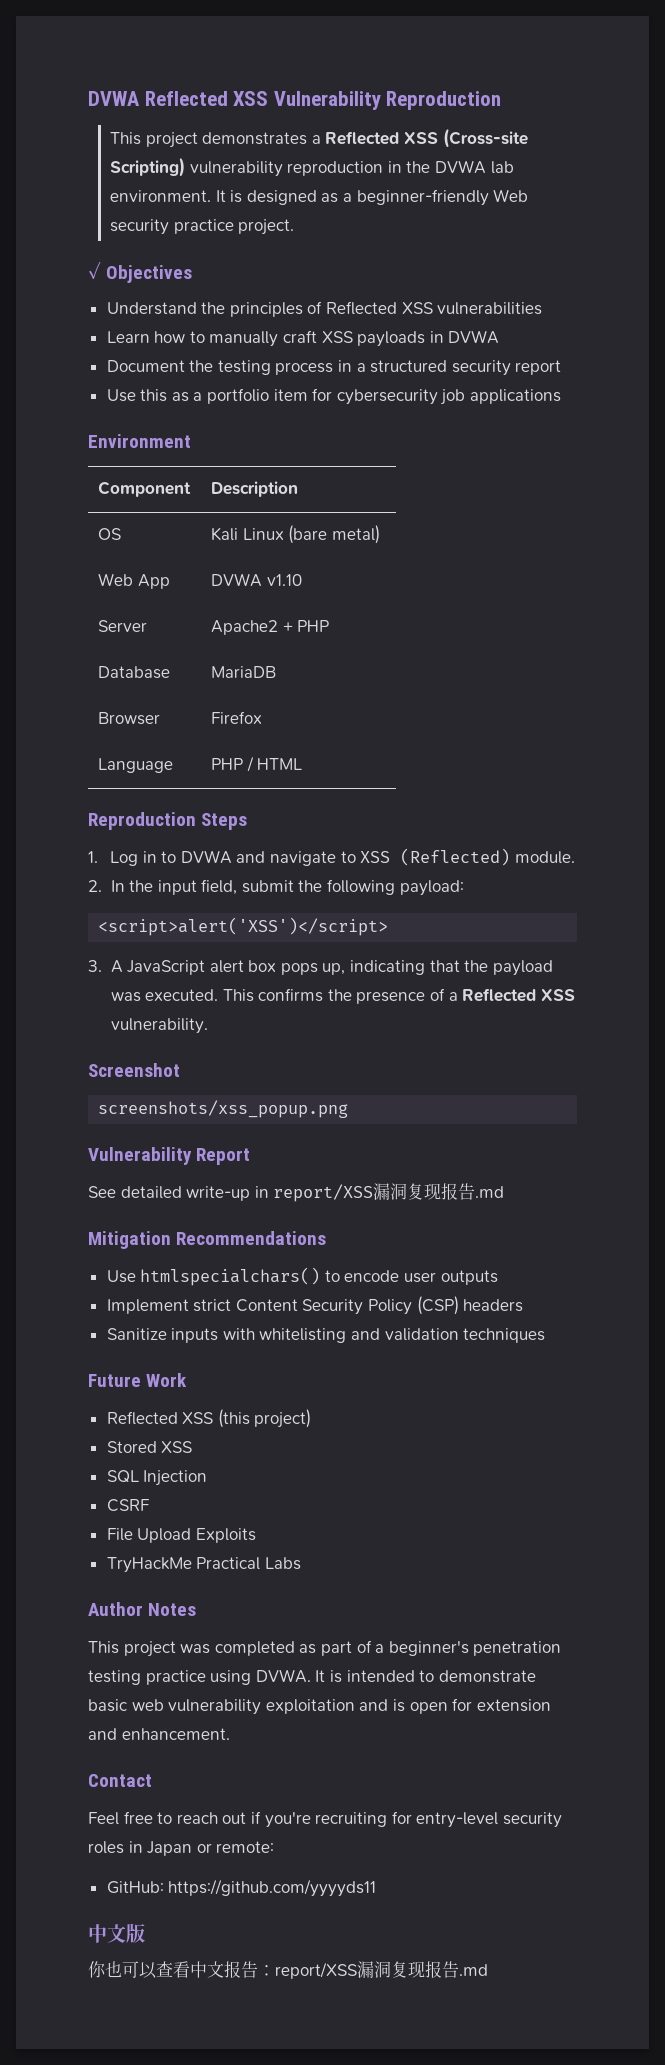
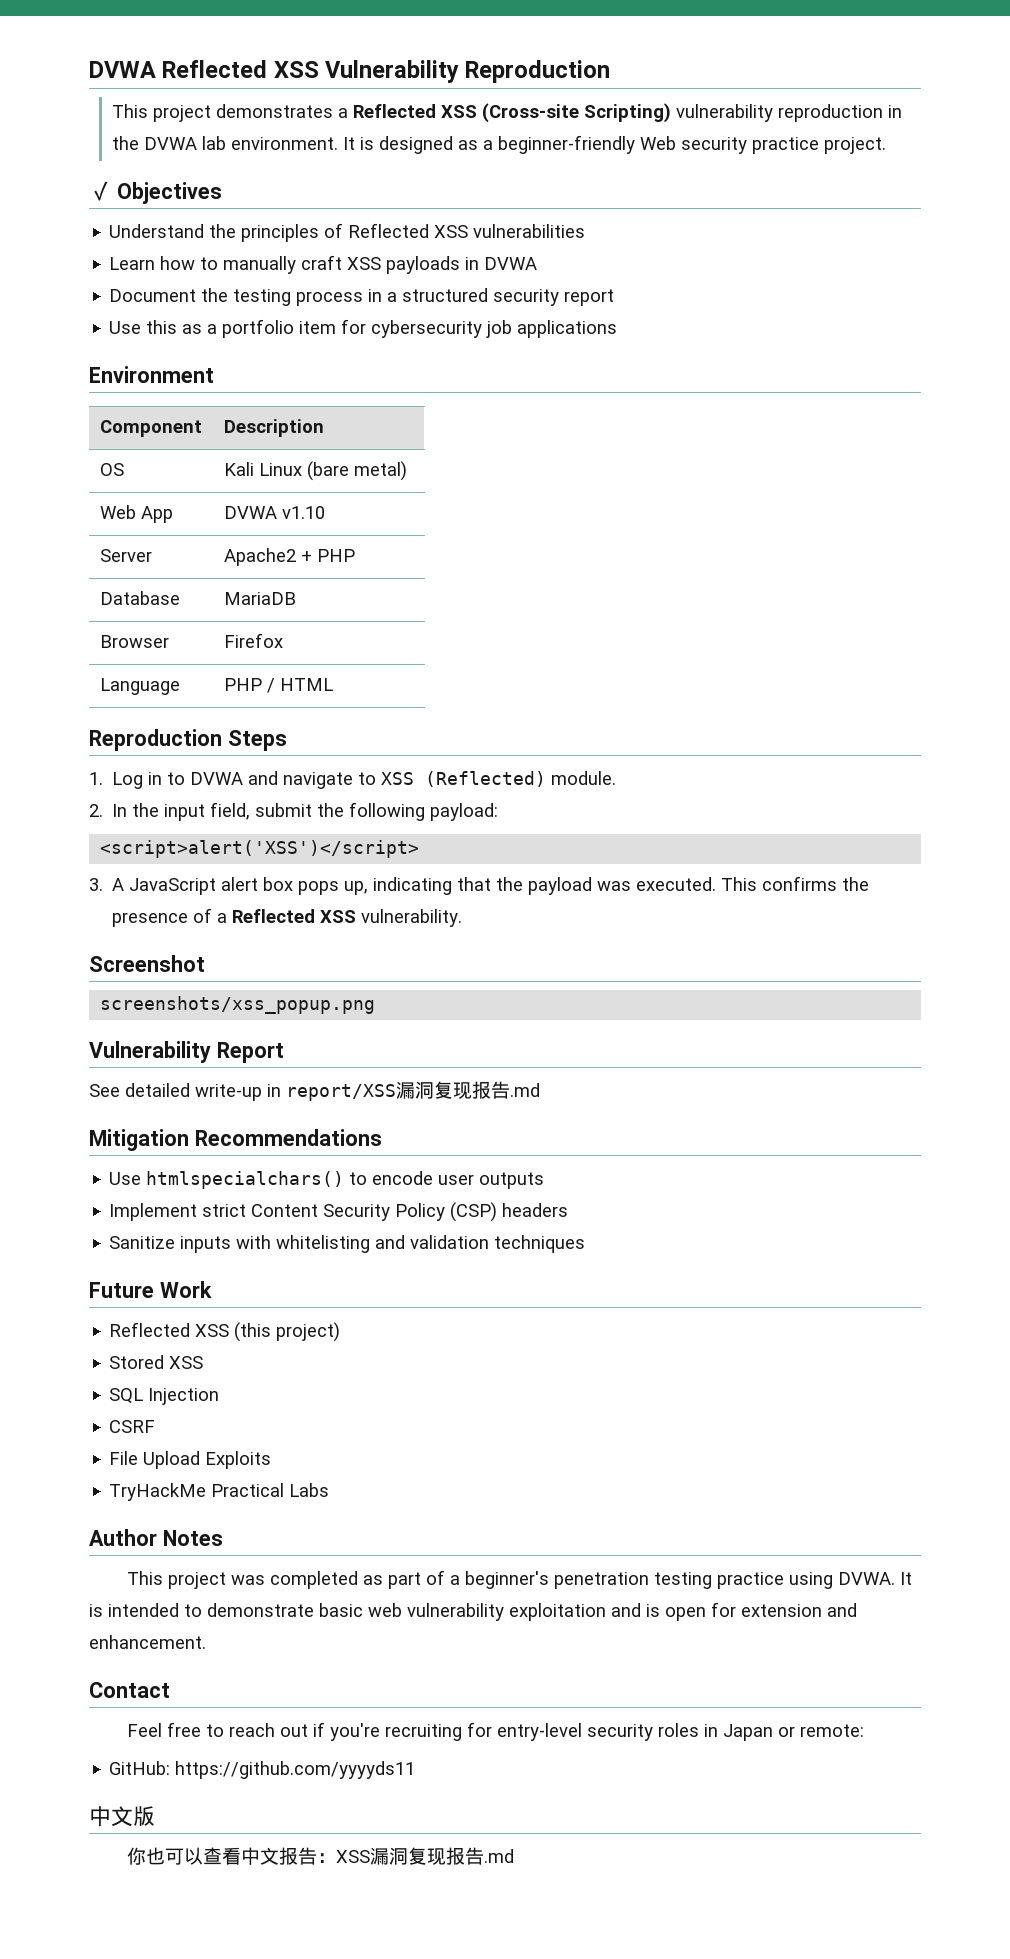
- 你也可以查看中文报告：report/XSS漏洞复现报告.md
+ 你也可以查看中文报告：XSS漏洞复现报告.md

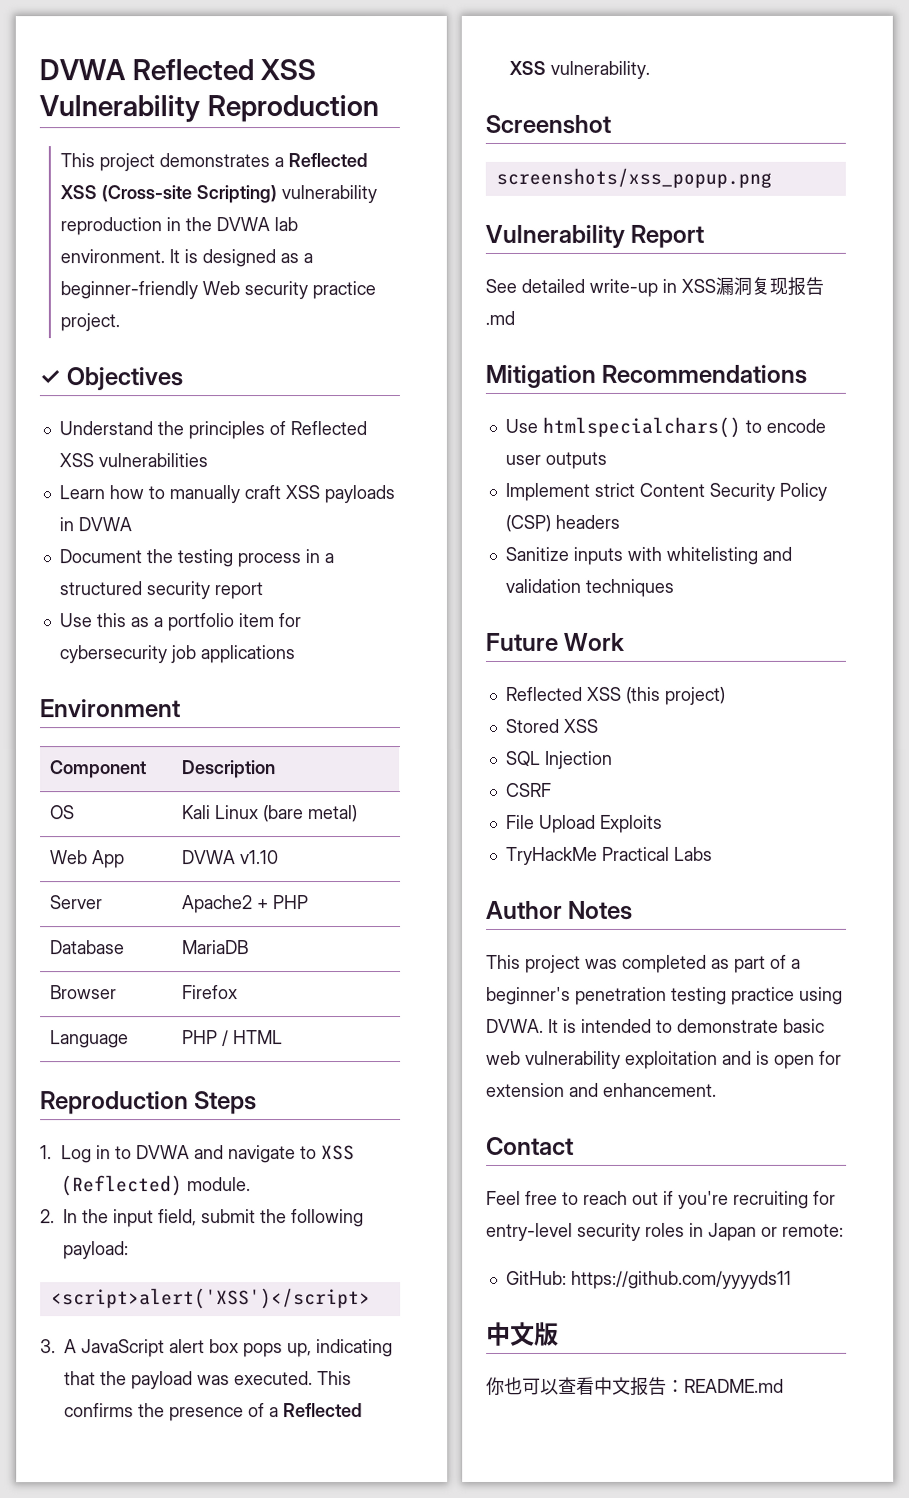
- See detailed write-up in report/XSS漏洞复现报告.md
+ See detailed write-up in XSS漏洞复现报告.md
- 你也可以查看中文报告：XSS漏洞复现报告.md
+ 你也可以查看中文报告：README.md

